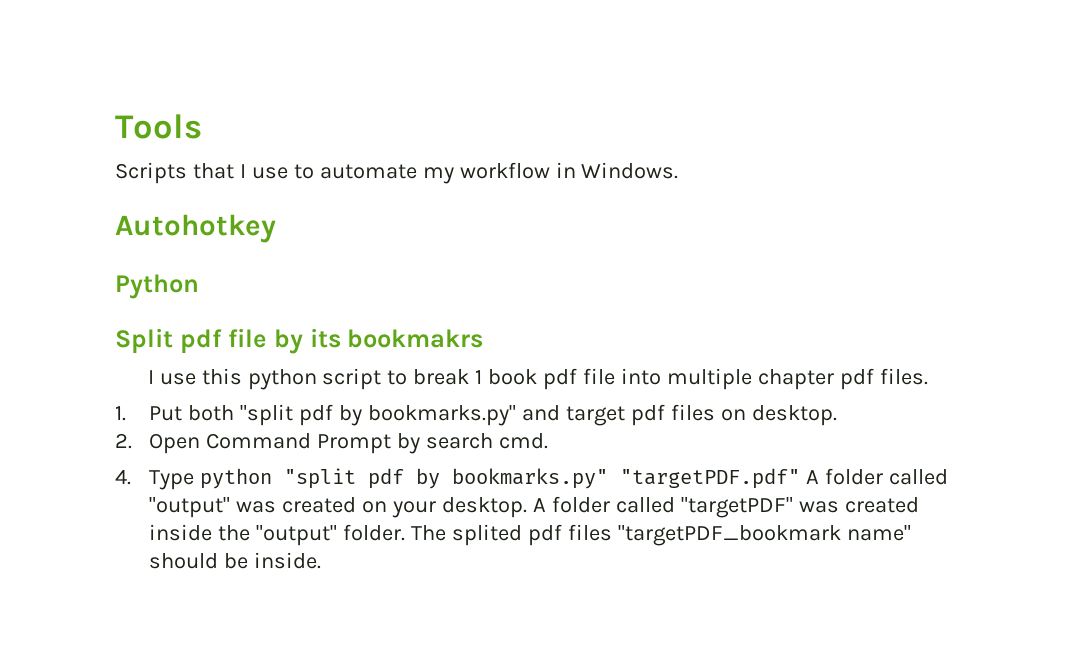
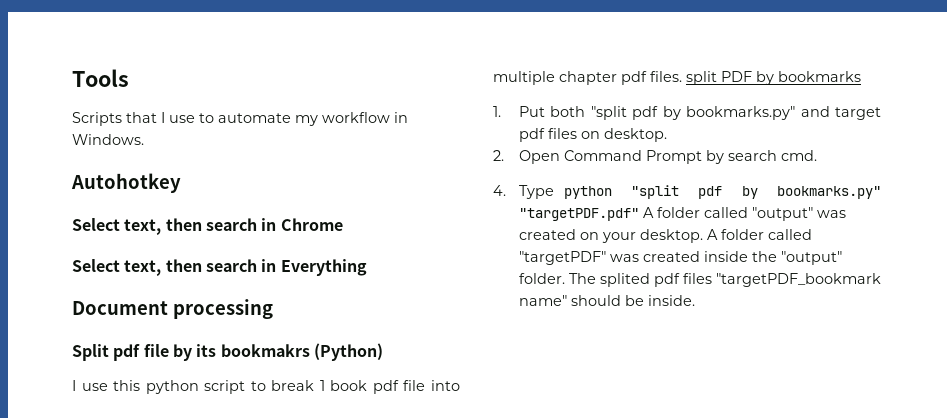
- Python
+ Select text, then search in Chrome
+ Select text, then search in Everything
+ Document processing
- Split pdf file by its bookmakrs
+ Split pdf file by its bookmakrs (Python)
- I use this python script to break 1 book pdf file into multiple chapter pdf files.
+ I use this python script to break 1 book pdf file into multiple chapter pdf files. split PDF by bookmarks

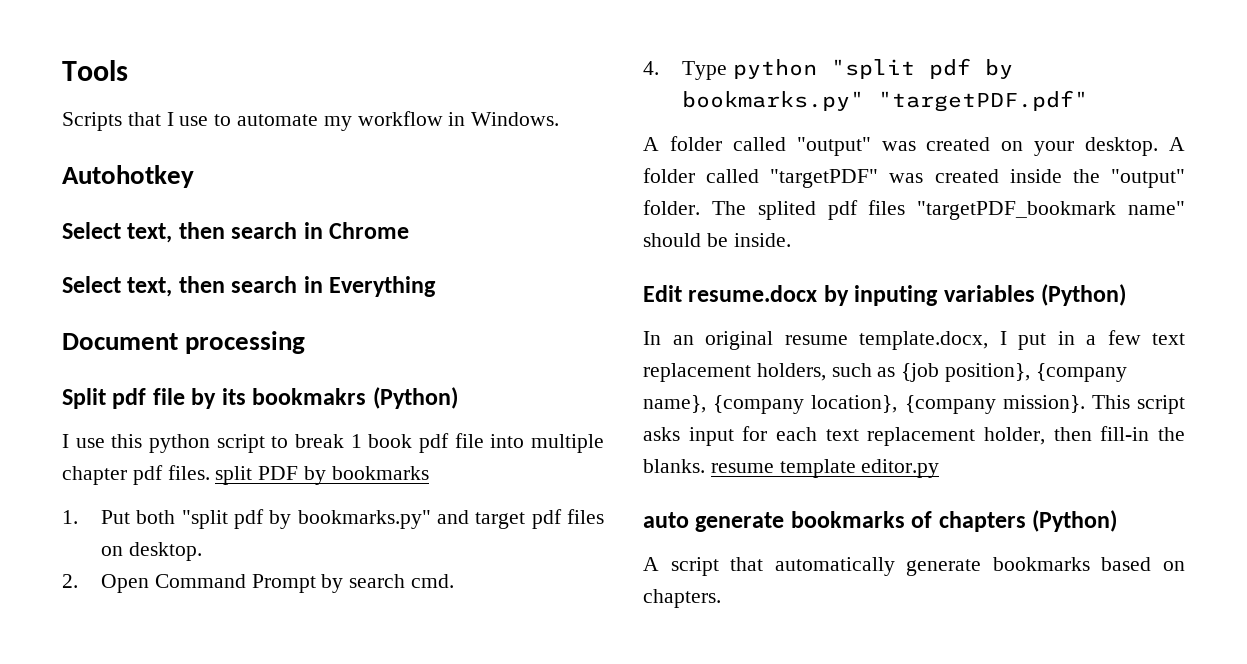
- 4. Type python "split pdf by bookmarks.py" "targetPDF.pdf" A folder called "output" was created on your desktop.
+ 4. Type python "split pdf by bookmarks.py" "targetPDF.pdf"
+ A folder called "output" was created on your desktop.
+ Edit resume.docx by inputing variables (Python)
+ In an original resume template.docx, I put in a few text replacement holders, such as {job position}, {company name}, {company location}, {company mission}. This script asks input for each text replacement holder, then fill-in the blanks. resume template editor.py
+ auto generate bookmarks of chapters (Python)
+ A script that automatically generate bookmarks based on chapters.

